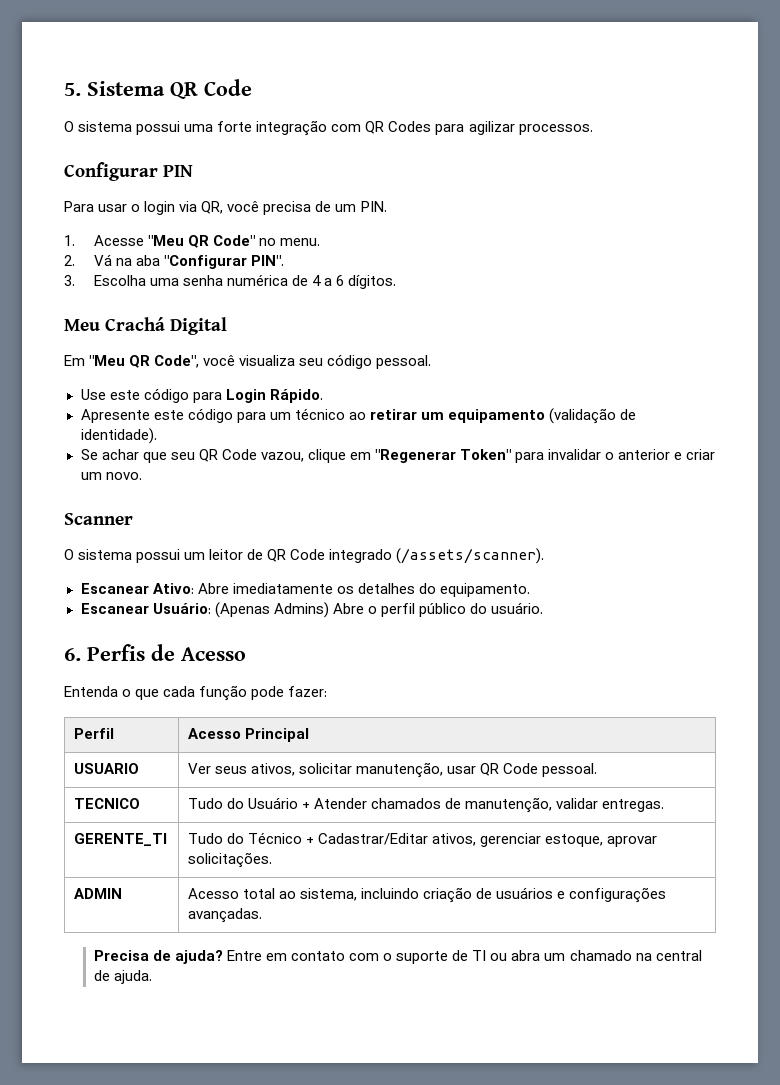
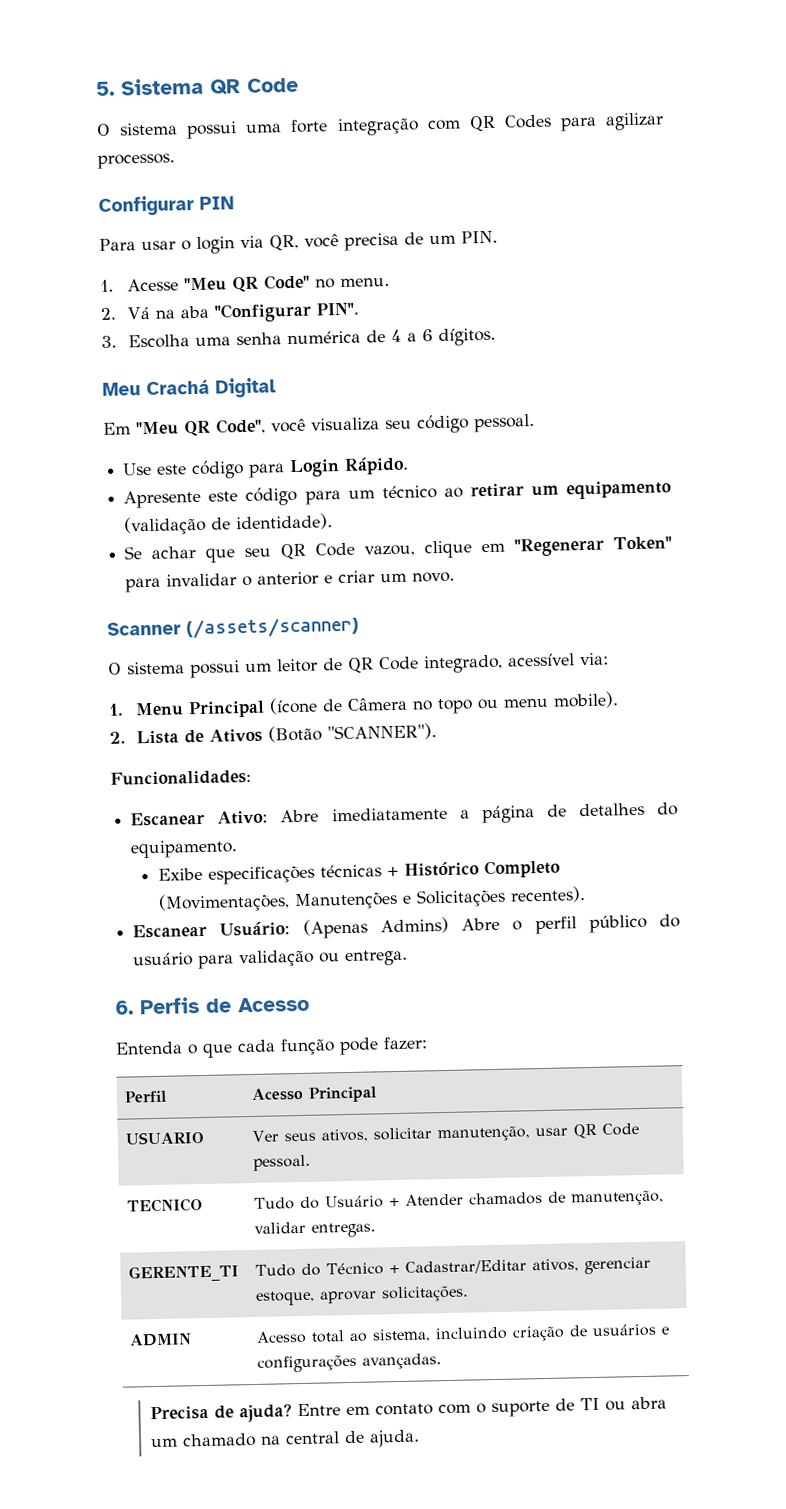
- Scanner
+ Scanner (/assets/scanner)
- O sistema possui um leitor de QR Code integrado (/assets/scanner).
+ O sistema possui um leitor de QR Code integrado, acessível via:
+ 1. Menu Principal (ícone de Câmera no topo ou menu mobile).
+ 2. Lista de Ativos (Botão "SCANNER").
+ Funcionalidades:
- Escanear Ativo: Abre imediatamente os detalhes do equipamento.
+ Escanear Ativo: Abre imediatamente a página de detalhes do equipamento.
+ Exibe especificações técnicas + Histórico Completo (Movimentações, Manutenções e Solicitações recentes).
- Escanear Usuário: (Apenas Admins) Abre o perfil público do usuário.
+ Escanear Usuário: (Apenas Admins) Abre o perfil público do usuário para validação ou entrega.

